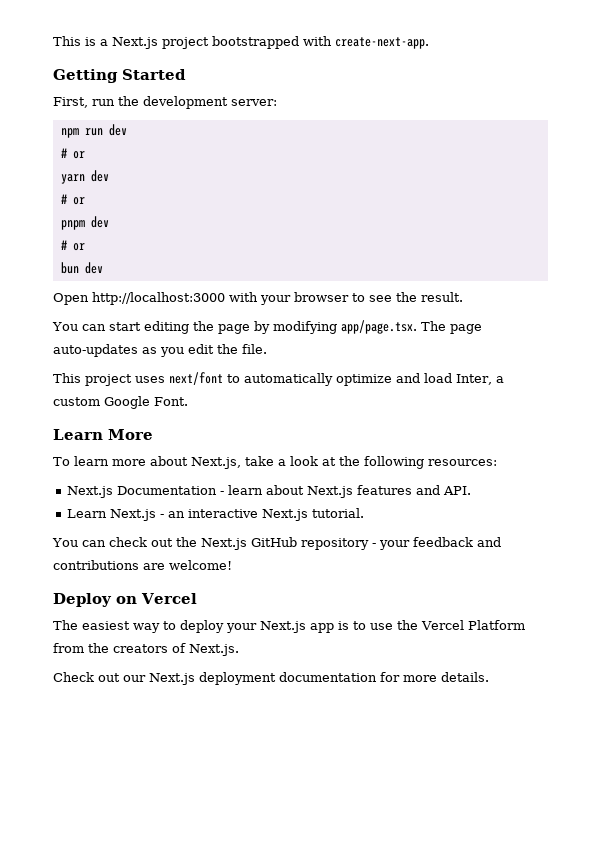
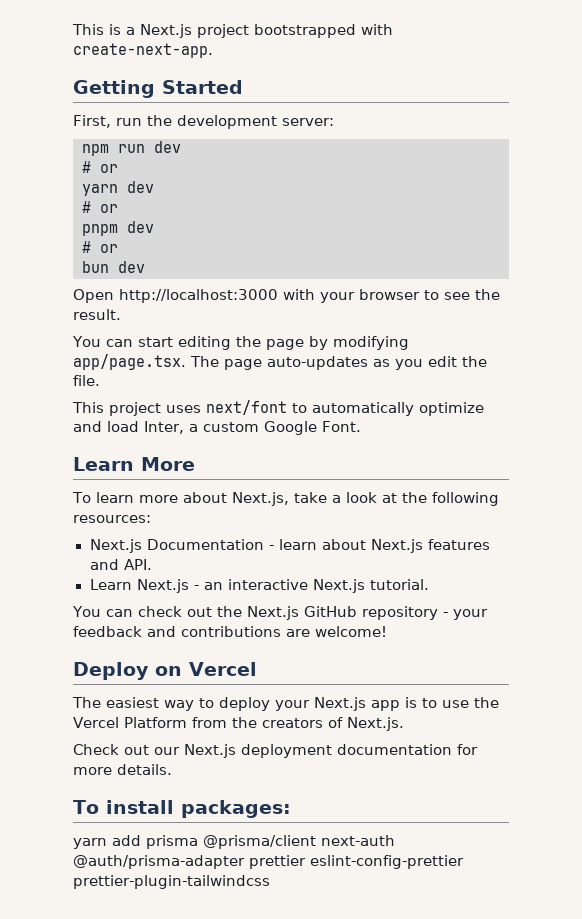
+ To install packages:
+ yarn add prisma @prisma/client next-auth @auth/prisma-adapter prettier eslint-config-prettier prettier-plugin-tailwindcss

